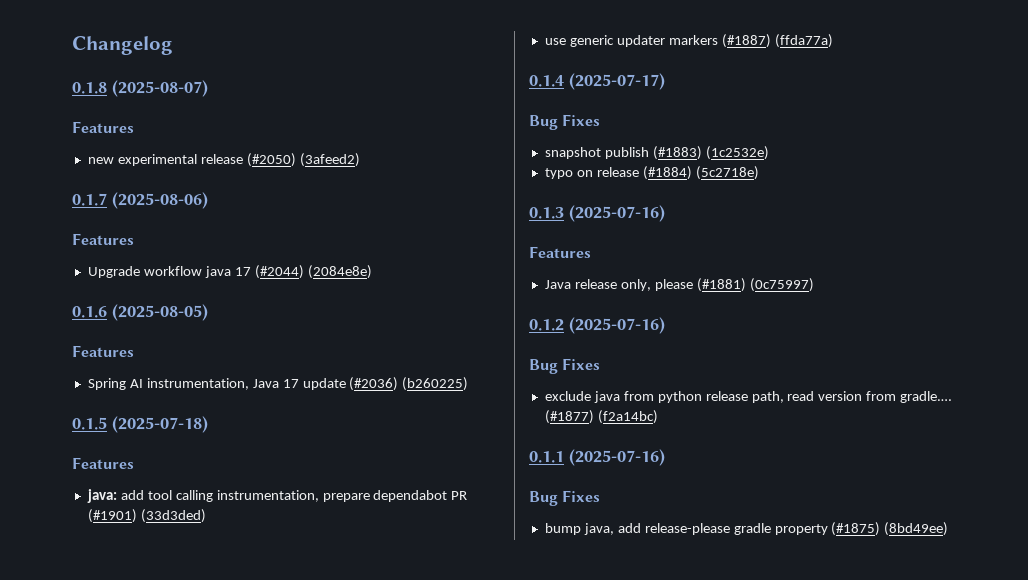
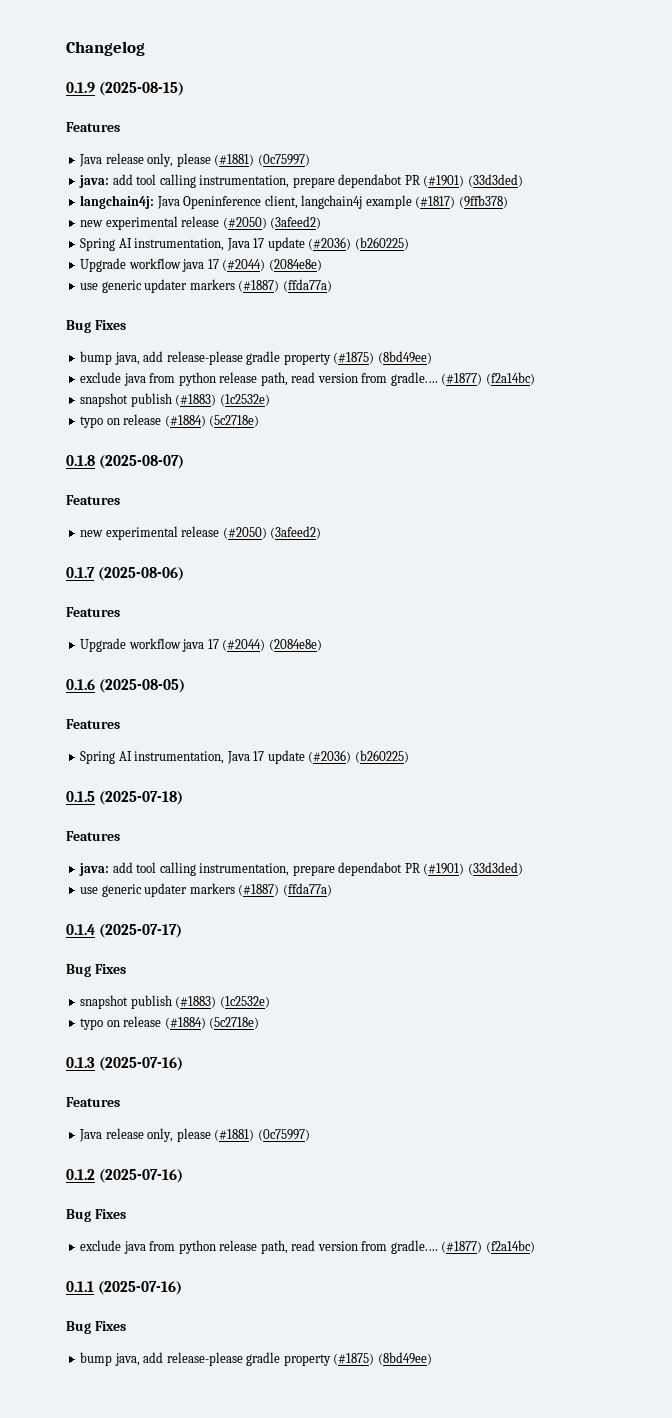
+ 0.1.9 (2025-08-15)
+ Features
+ Java release only, please (#1881) (0c75997)
+ java: add tool calling instrumentation, prepare dependabot PR (#1901) (33d3ded)
+ langchain4j: Java Openinference client, langchain4j example (#1817) (9ffb378)
+ new experimental release (#2050) (3afeed2)
+ Spring AI instrumentation, Java 17 update (#2036) (b260225)
+ Upgrade workflow java 17 (#2044) (2084e8e)
+ use generic updater markers (#1887) (ffda77a)
+ Bug Fixes
+ bump java, add release-please gradle property (#1875) (8bd49ee)
+ exclude java from python release path, read version from gradle.… (#1877) (f2a14bc)
+ snapshot publish (#1883) (1c2532e)
+ typo on release (#1884) (5c2718e)

